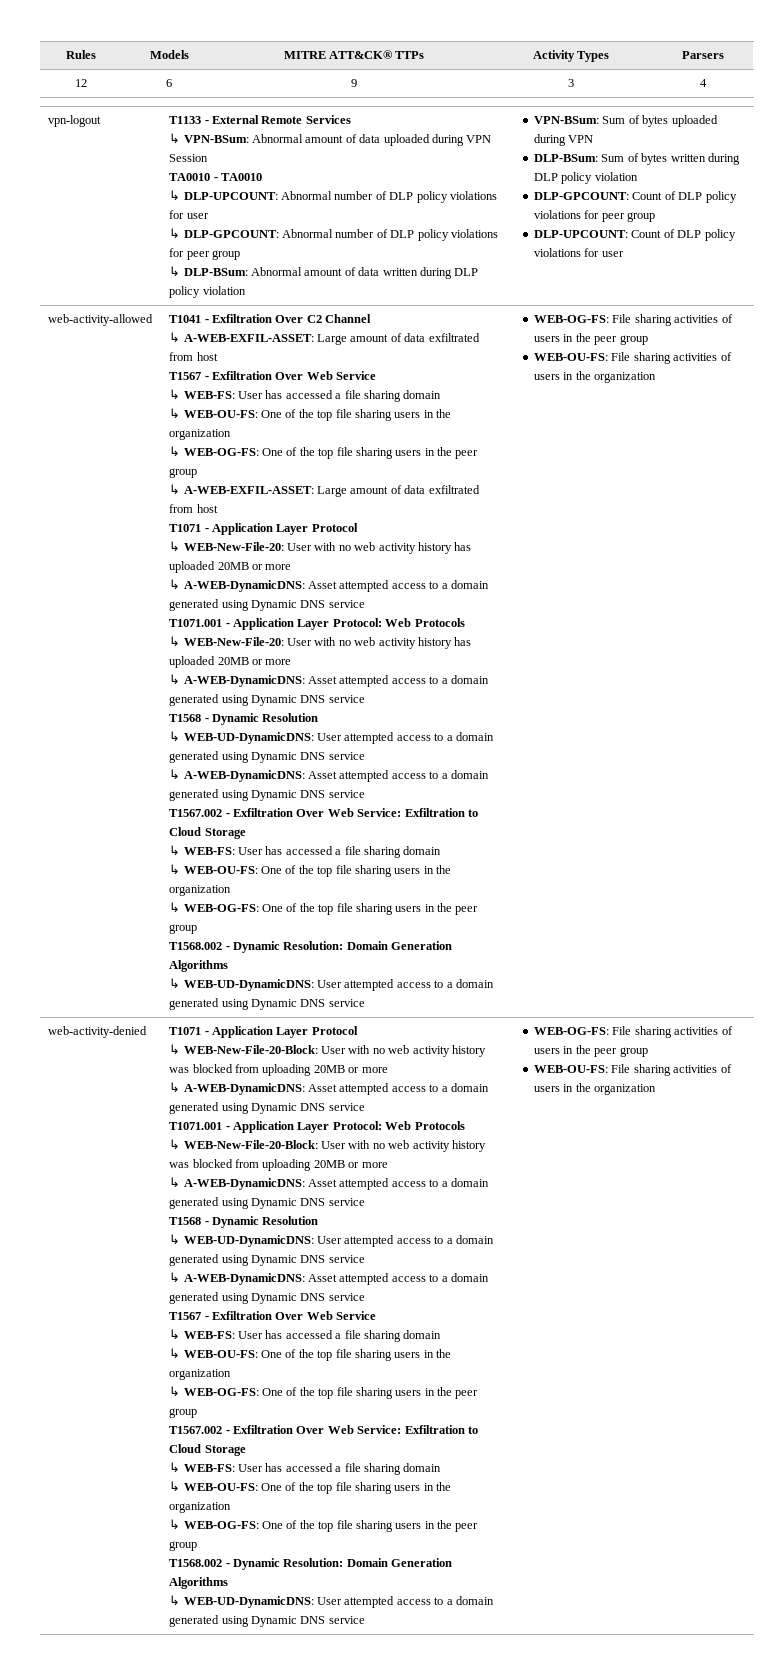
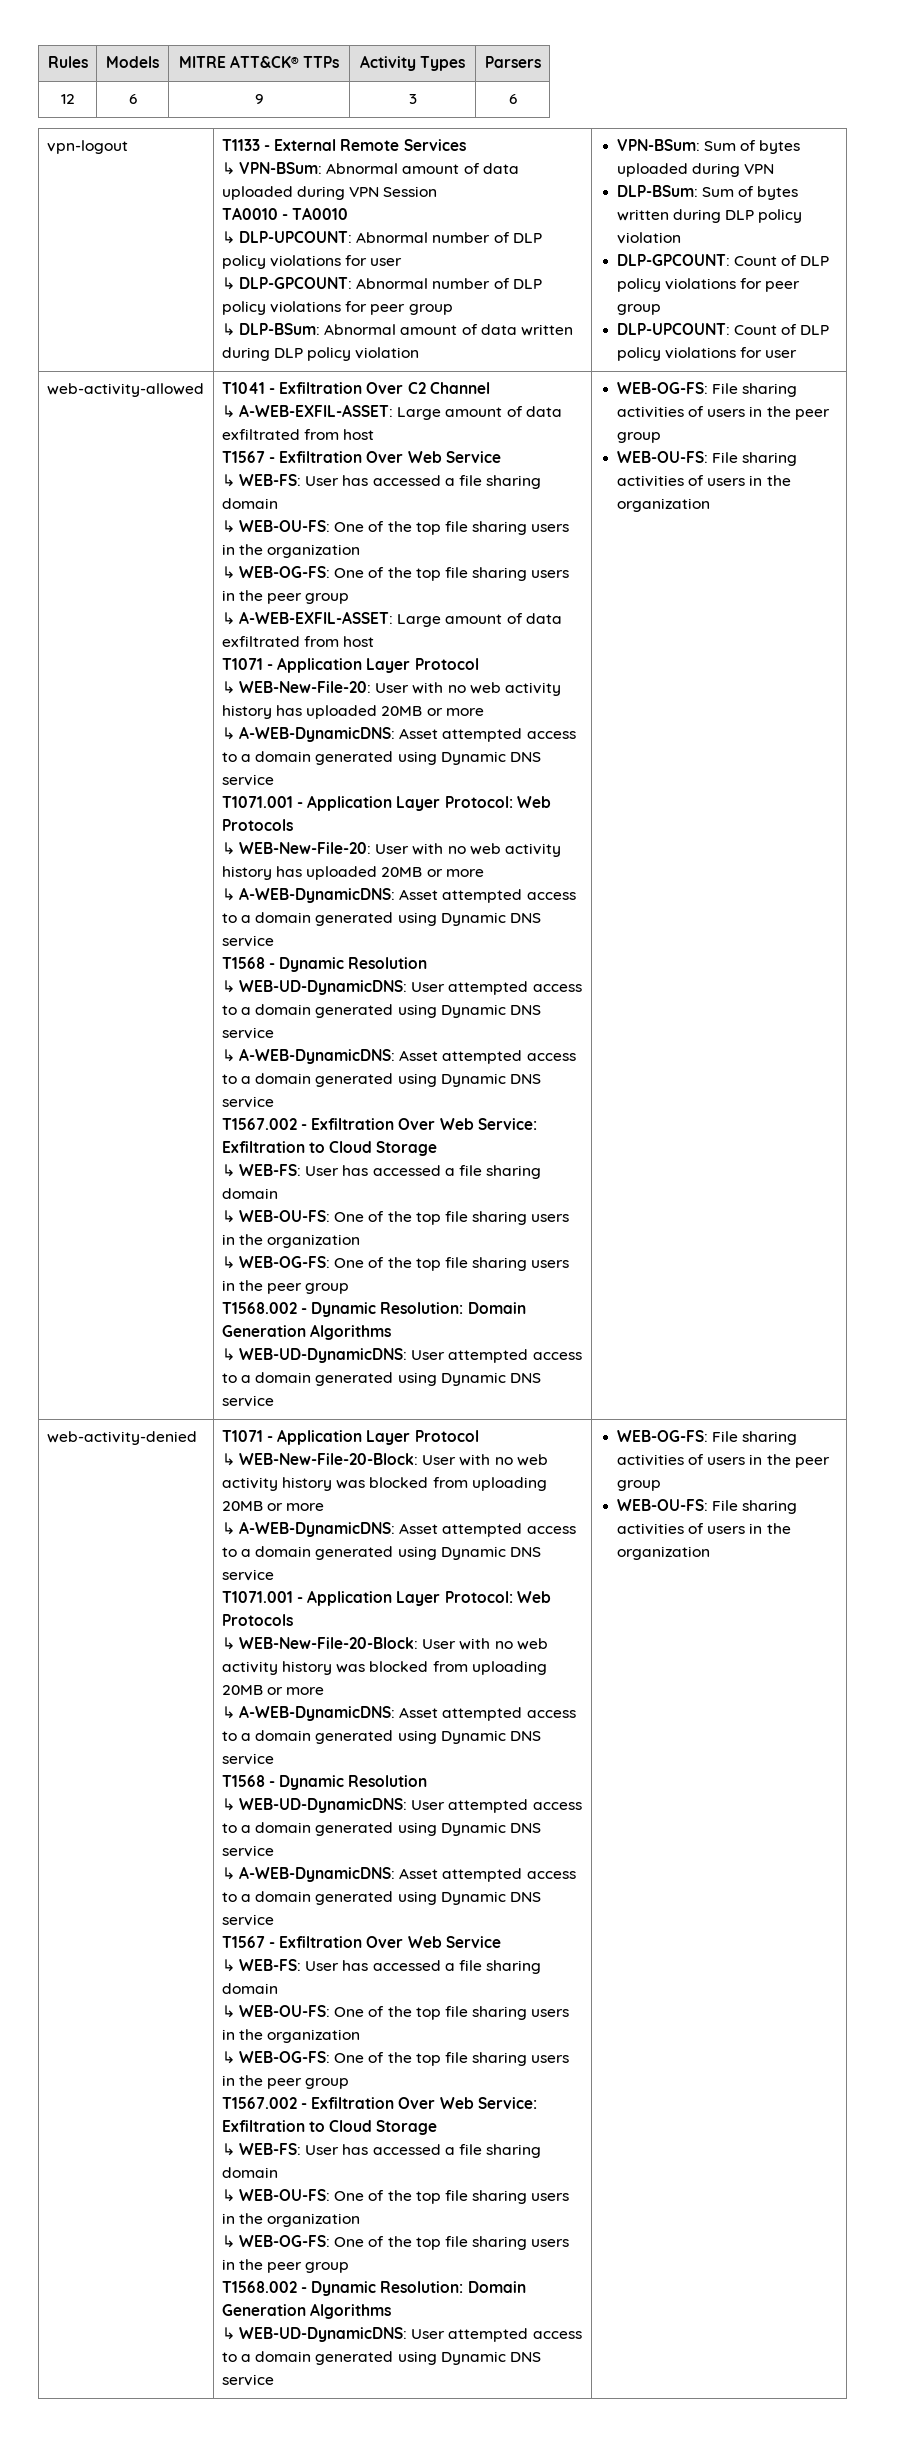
- 12 | 6 | 9 | 3 | 4
+ 12 | 6 | 9 | 3 | 6

